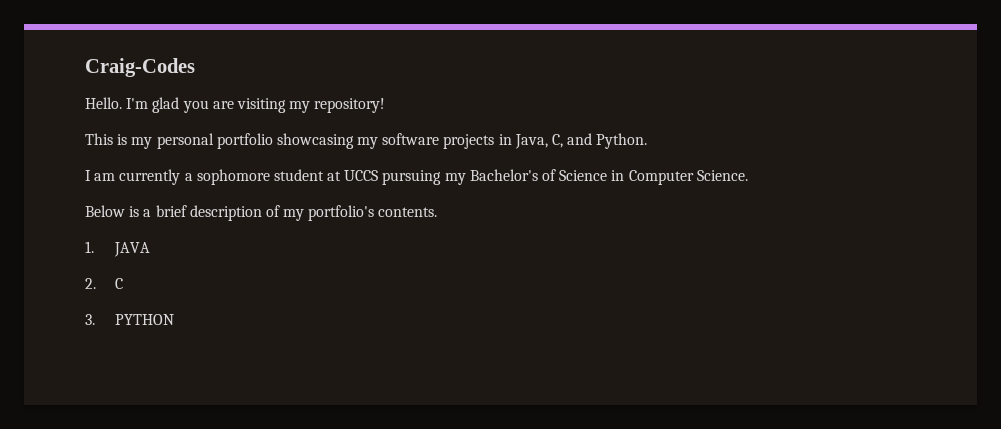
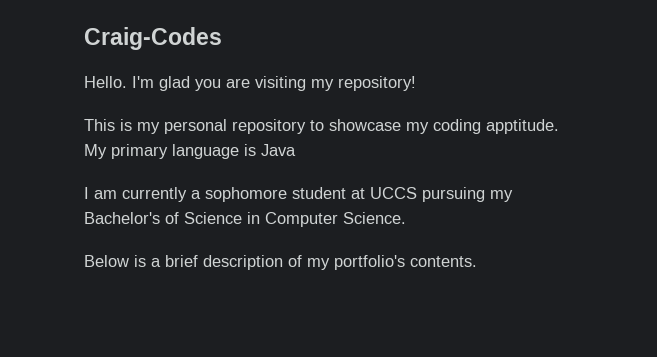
- This is my personal portfolio showcasing my software projects in Java, C, and Python.
+ This is my personal repository to showcase my coding apptitude. My primary language is Java
- 1. JAVA
- 2. C
- 3. PYTHON

